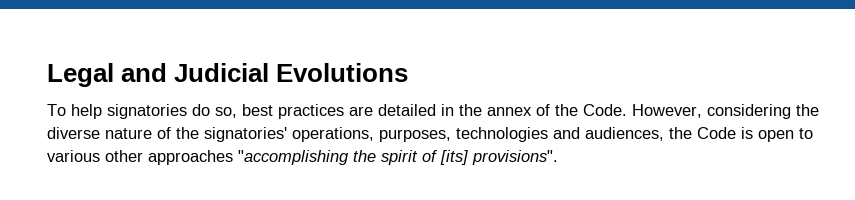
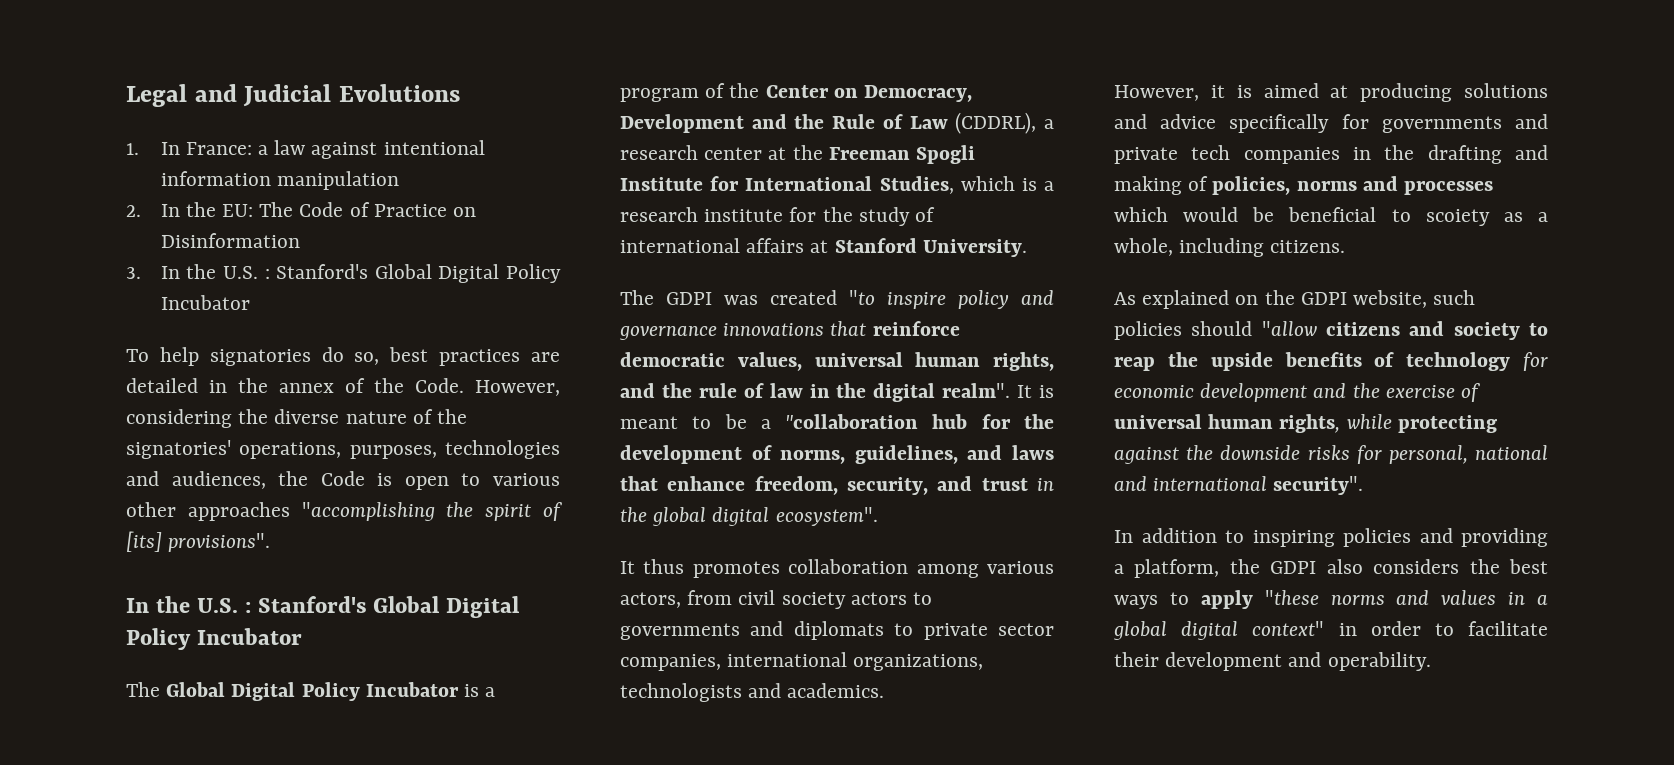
+ 1. In France: a law against intentional information manipulation
+ 2. In the EU: The Code of Practice on Disinformation
+ 3. In the U.S. : Stanford's Global Digital Policy Incubator
  However, considering the diverse nature of the signatories' operations, purposes, technologies and audiences, the Code is open to various other approaches "accomplishing the spirit of [its] provisions".
+ In the U.S. : Stanford's Global Digital Policy Incubator
+ The Global Digital Policy Incubator is a program of the Center on Democracy, Development and the Rule of Law (CDDRL), a research center at the Freeman Spogli Institute for International Studies, which is a research institute for the study of international affairs at Stanford University.
+ The GDPI was created "to inspire policy and governance innovations that reinforce democratic values, universal human rights, and the rule of law in the digital realm". It is meant to be a "collaboration hub for the development of norms, guidelines, and laws that enhance freedom, security, and trust in the global digital ecosystem".
+ It thus promotes collaboration among various actors, from civil society actors to governments and diplomats to private sector companies, international organizations, technologists and academics.
+ However, it is aimed at producing solutions and advice specifically for governments and private tech companies in the drafting and making of policies, norms and processes which would be beneficial to scoiety as a whole, including citizens.
+ As explained on the GDPI website, such policies should "allow citizens and society to reap the upside benefits of technology for economic development and the exercise of universal human rights, while protecting against the downside risks for personal, national and international security".
+ In addition to inspiring policies and providing a platform, the GDPI also considers the best ways to apply "these norms and values in a global digital context" in order to facilitate their development and operability.

